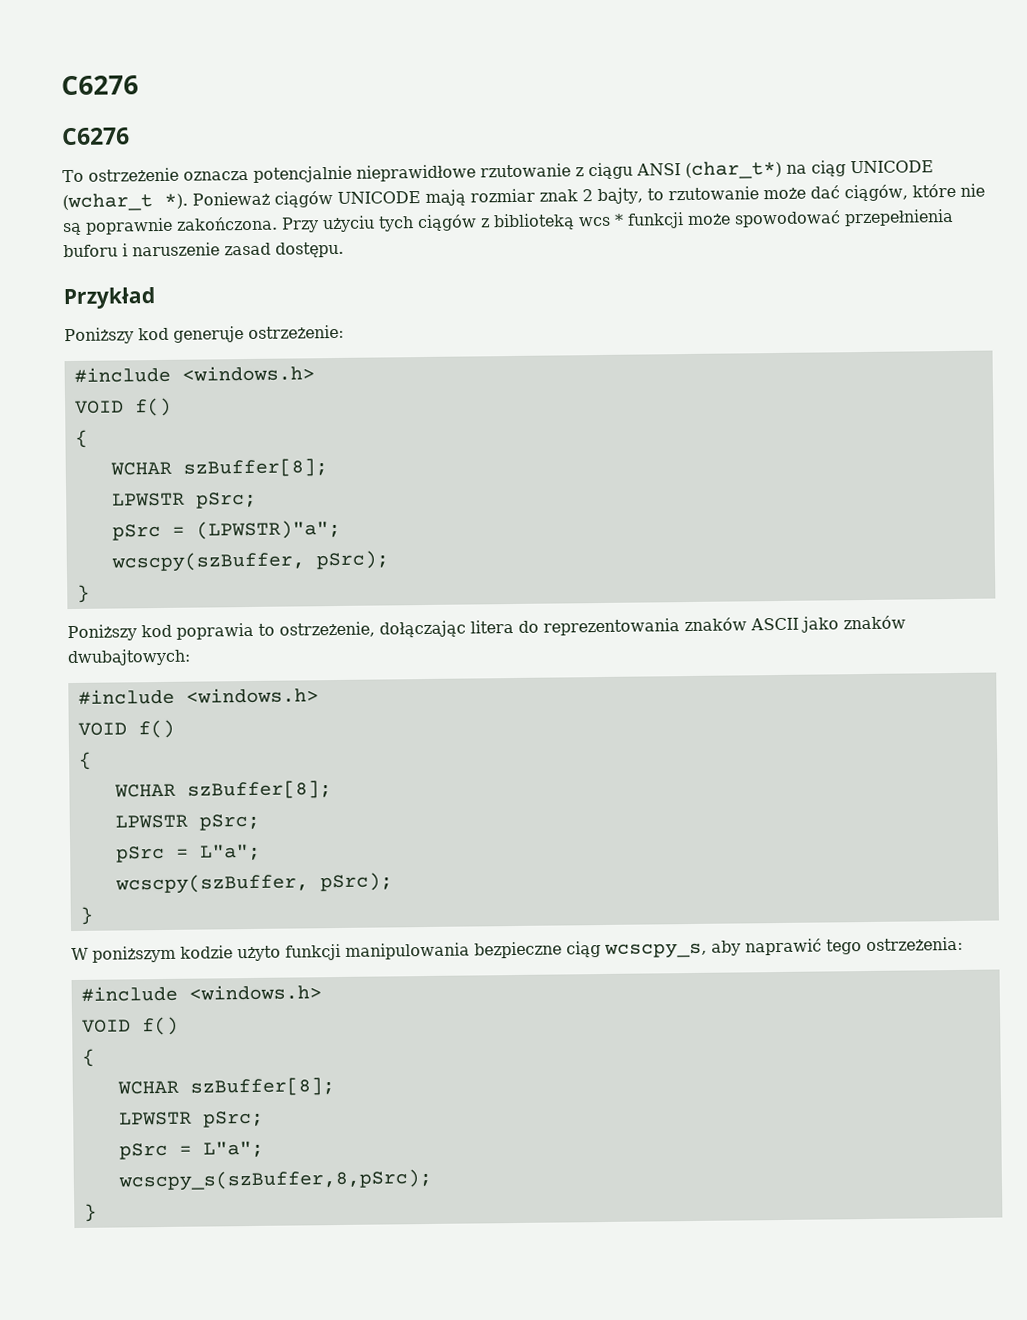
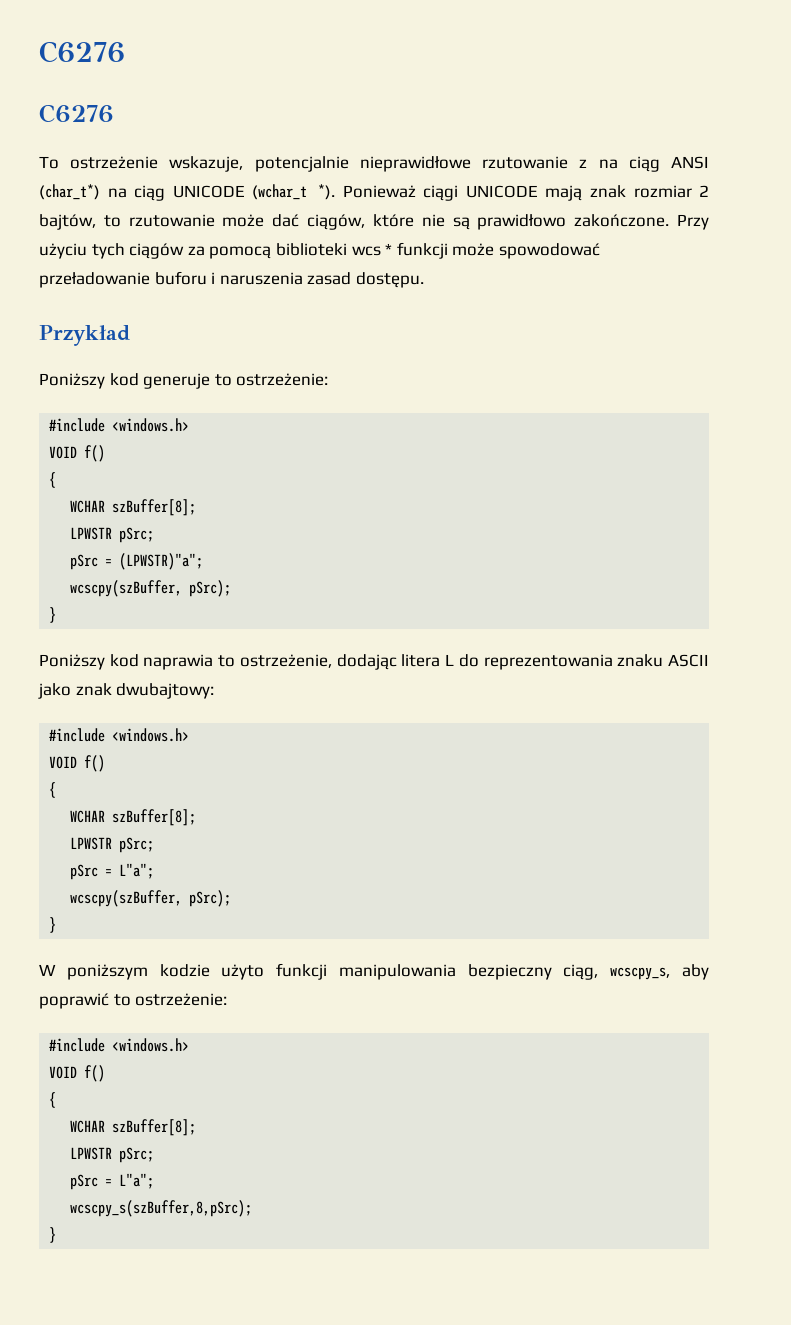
- To ostrzeżenie oznacza potencjalnie nieprawidłowe rzutowanie z ciągu ANSI (char_t*) na ciąg UNICODE (wchar_t *).
+ To ostrzeżenie wskazuje, potencjalnie nieprawidłowe rzutowanie z na ciąg ANSI (char_t*) na ciąg UNICODE (wchar_t *).
- Ponieważ ciągów UNICODE mają rozmiar znak 2 bajty, to rzutowanie może dać ciągów, które nie są poprawnie zakończona.
+ Ponieważ ciągi UNICODE mają znak rozmiar 2 bajtów, to rzutowanie może dać ciągów, które nie są prawidłowo zakończone.
- Przy użyciu tych ciągów z biblioteką wcs * funkcji może spowodować przepełnienia buforu i naruszenie zasad dostępu.
+ Przy użyciu tych ciągów za pomocą biblioteki wcs * funkcji może spowodować przeładowanie buforu i naruszenia zasad dostępu.
- Poniższy kod generuje ostrzeżenie:
+ Poniższy kod generuje to ostrzeżenie:
- Poniższy kod poprawia to ostrzeżenie, dołączając litera do reprezentowania znaków ASCII jako znaków dwubajtowych:
+ Poniższy kod naprawia to ostrzeżenie, dodając litera L do reprezentowania znaku ASCII jako znak dwubajtowy:
- W poniższym kodzie użyto funkcji manipulowania bezpieczne ciąg wcscpy_s, aby naprawić tego ostrzeżenia:
+ W poniższym kodzie użyto funkcji manipulowania bezpieczny ciąg, wcscpy_s, aby poprawić to ostrzeżenie:

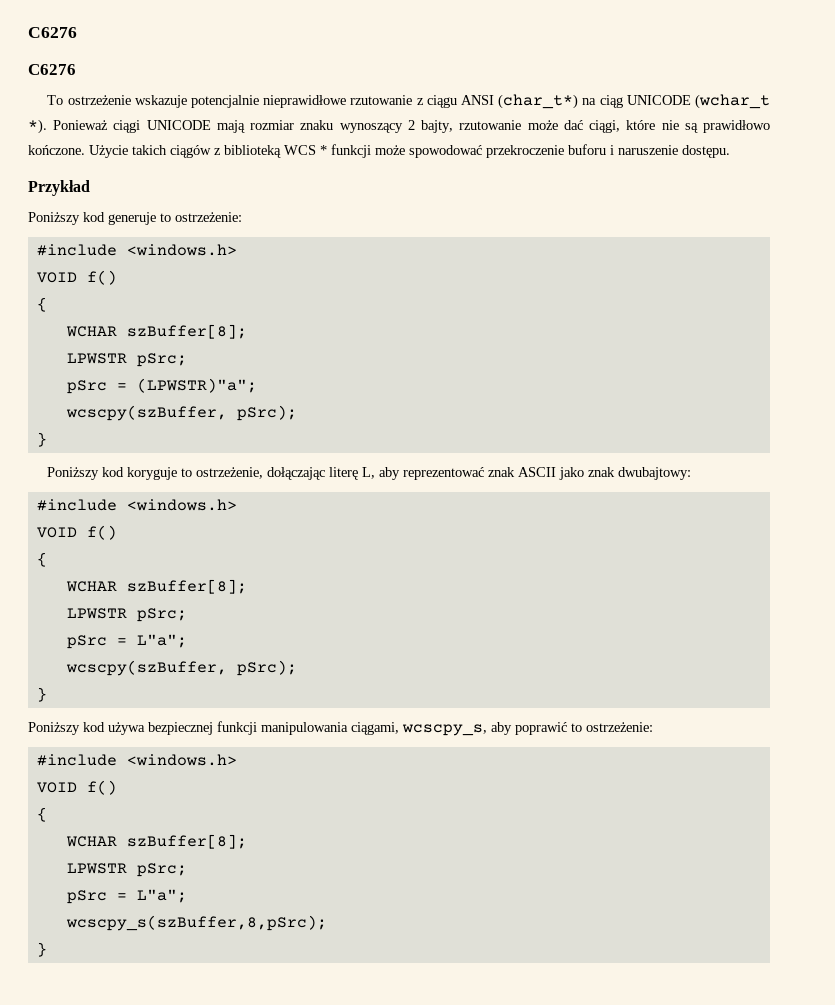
- To ostrzeżenie wskazuje, potencjalnie nieprawidłowe rzutowanie z na ciąg ANSI (char_t*) na ciąg UNICODE (wchar_t *).
+ To ostrzeżenie wskazuje potencjalnie nieprawidłowe rzutowanie z ciągu ANSI (char_t*) na ciąg UNICODE (wchar_t *).
- Ponieważ ciągi UNICODE mają znak rozmiar 2 bajtów, to rzutowanie może dać ciągów, które nie są prawidłowo zakończone. Przy użyciu tych ciągów za pomocą biblioteki wcs * funkcji może spowodować przeładowanie buforu i naruszenia zasad dostępu.
+ Ponieważ ciągi UNICODE mają rozmiar znaku wynoszący 2 bajty, rzutowanie może dać ciągi, które nie są prawidłowo kończone. Użycie takich ciągów z biblioteką WCS * funkcji może spowodować przekroczenie buforu i naruszenie dostępu.
- Poniższy kod naprawia to ostrzeżenie, dodając litera L do reprezentowania znaku ASCII jako znak dwubajtowy:
+ Poniższy kod koryguje to ostrzeżenie, dołączając literę L, aby reprezentować znak ASCII jako znak dwubajtowy:
- W poniższym kodzie użyto funkcji manipulowania bezpieczny ciąg, wcscpy_s, aby poprawić to ostrzeżenie:
+ Poniższy kod używa bezpiecznej funkcji manipulowania ciągami, wcscpy_s, aby poprawić to ostrzeżenie:

